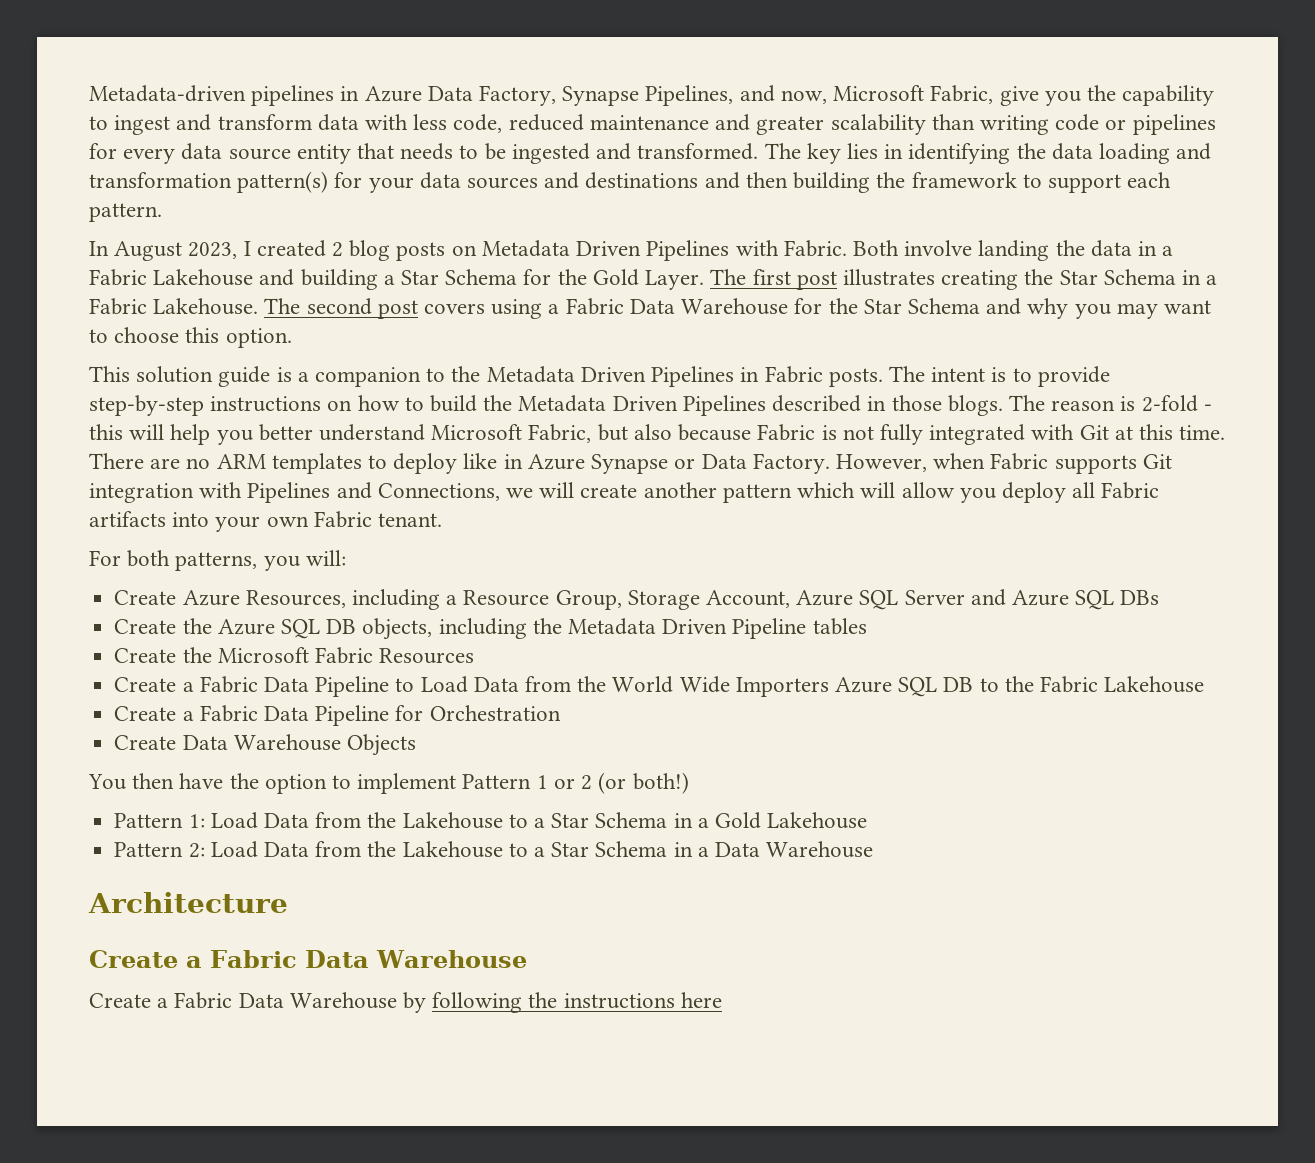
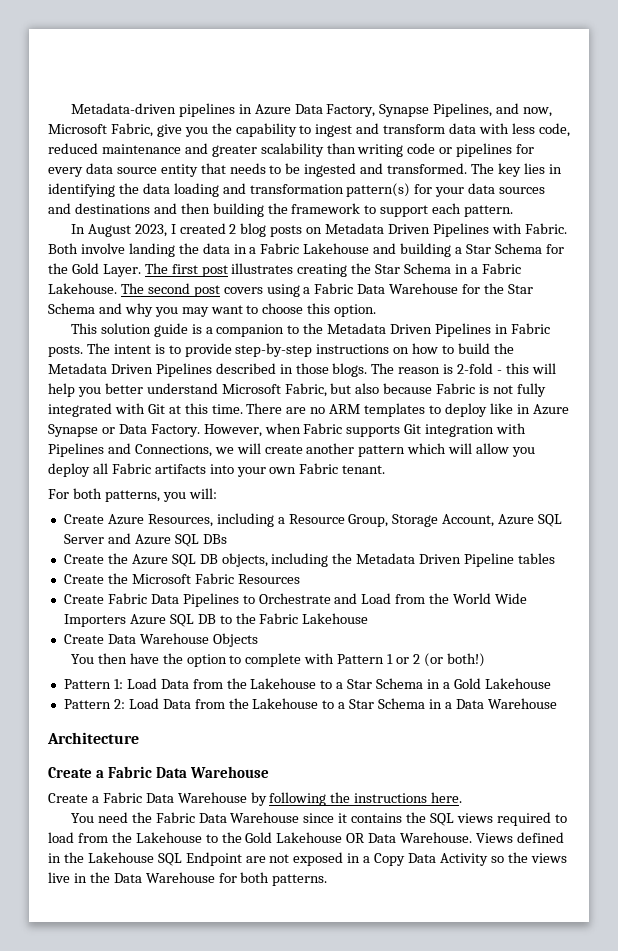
- Create a Fabric Data Pipeline to Load Data from the World Wide Importers Azure SQL DB to the Fabric Lakehouse
+ Create Fabric Data Pipelines to Orchestrate and Load from the World Wide Importers Azure SQL DB to the Fabric Lakehouse
- Create a Fabric Data Pipeline for Orchestration
- You then have the option to implement Pattern 1 or 2 (or both!)
+ You then have the option to complete with Pattern 1 or 2 (or both!)
- Create a Fabric Data Warehouse by following the instructions here
+ Create a Fabric Data Warehouse by following the instructions here.
+ You need the Fabric Data Warehouse since it contains the SQL views required to load from the Lakehouse to the Gold Lakehouse OR Data Warehouse. Views defined in the Lakehouse SQL Endpoint are not exposed in a Copy Data Activity so the views live in the Data Warehouse for both patterns.

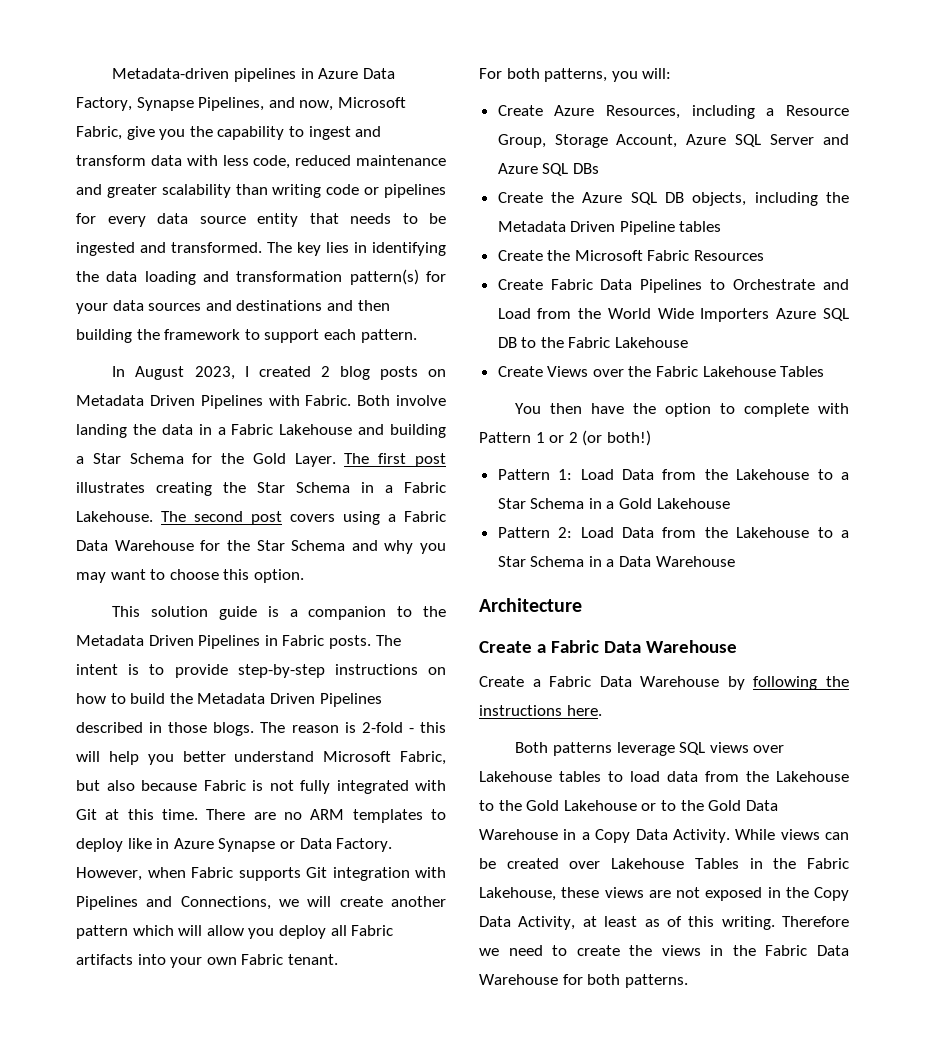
- Create Data Warehouse Objects
+ Create Views over the Fabric Lakehouse Tables
- You need the Fabric Data Warehouse since it contains the SQL views required to load from the Lakehouse to the Gold Lakehouse OR Data Warehouse. Views defined in the Lakehouse SQL Endpoint are not exposed in a Copy Data Activity so the views live in the Data Warehouse for both patterns.
+ Both patterns leverage SQL views over Lakehouse tables to load data from the Lakehouse to the Gold Lakehouse or to the Gold Data Warehouse in a Copy Data Activity. While views can be created over Lakehouse Tables in the Fabric Lakehouse, these views are not exposed in the Copy Data Activity, at least as of this writing. Therefore we need to create the views in the Fabric Data Warehouse for both patterns.

